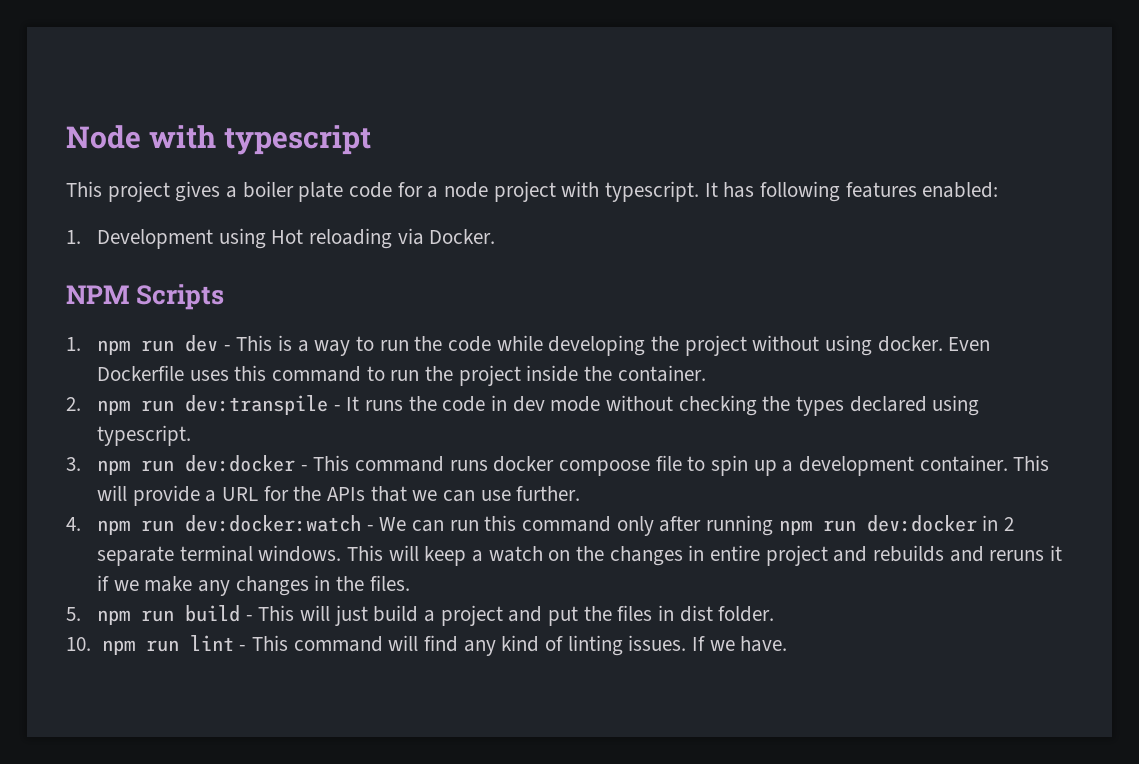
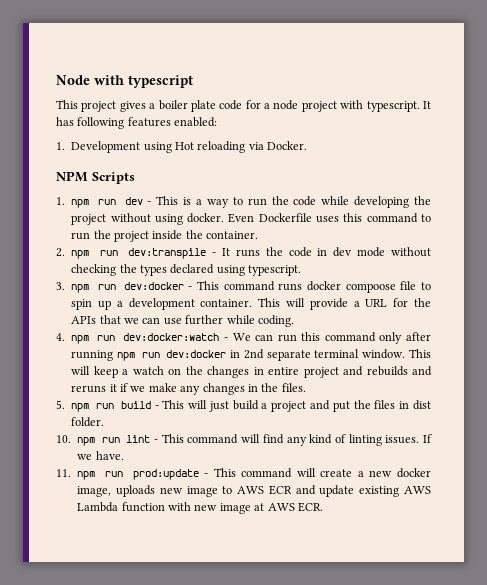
- This will provide a URL for the APIs that we can use further.
+ This will provide a URL for the APIs that we can use further while coding.
- 4. npm run dev:docker:watch - We can run this command only after running npm run dev:docker in 2 separate terminal windows.
+ 4. npm run dev:docker:watch - We can run this command only after running npm run dev:docker in 2nd separate terminal window.
+ 11. npm run prod:update - This command will create a new docker image, uploads new image to AWS ECR and update existing AWS Lambda function with new image at AWS ECR.

